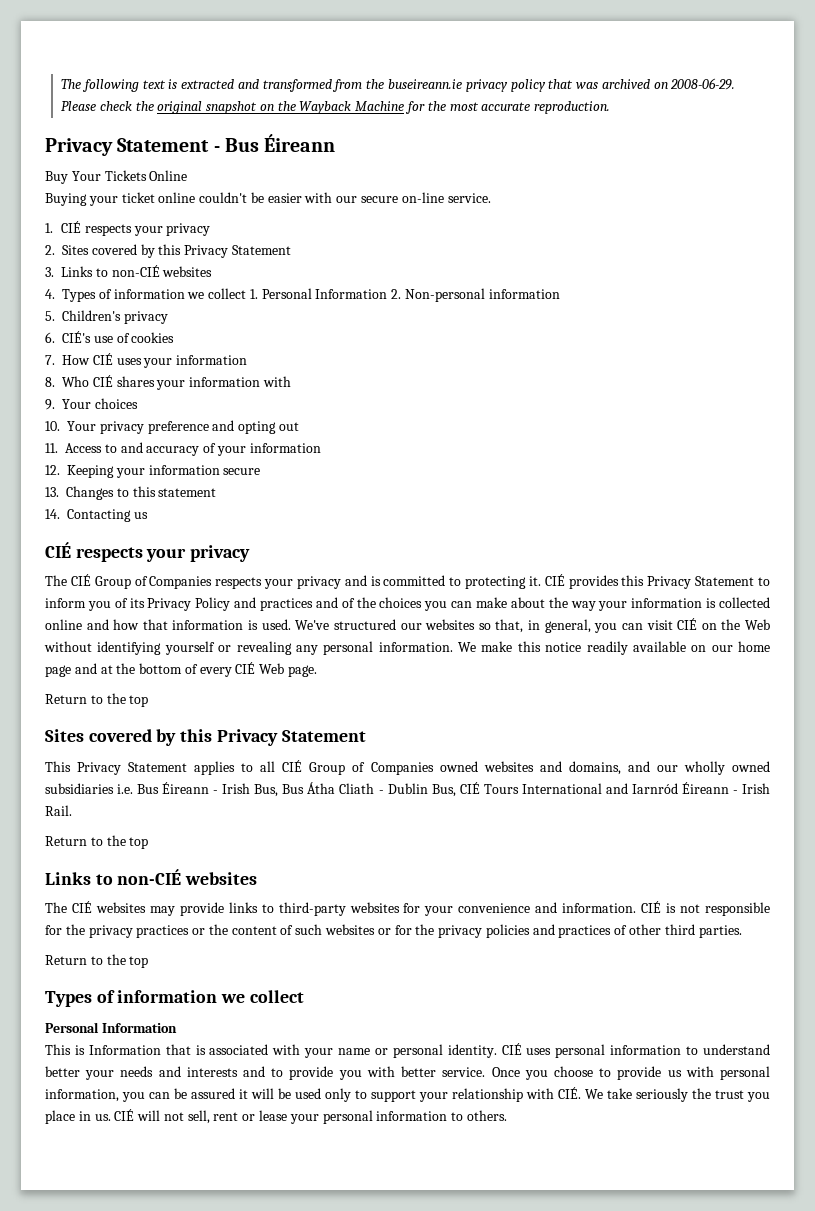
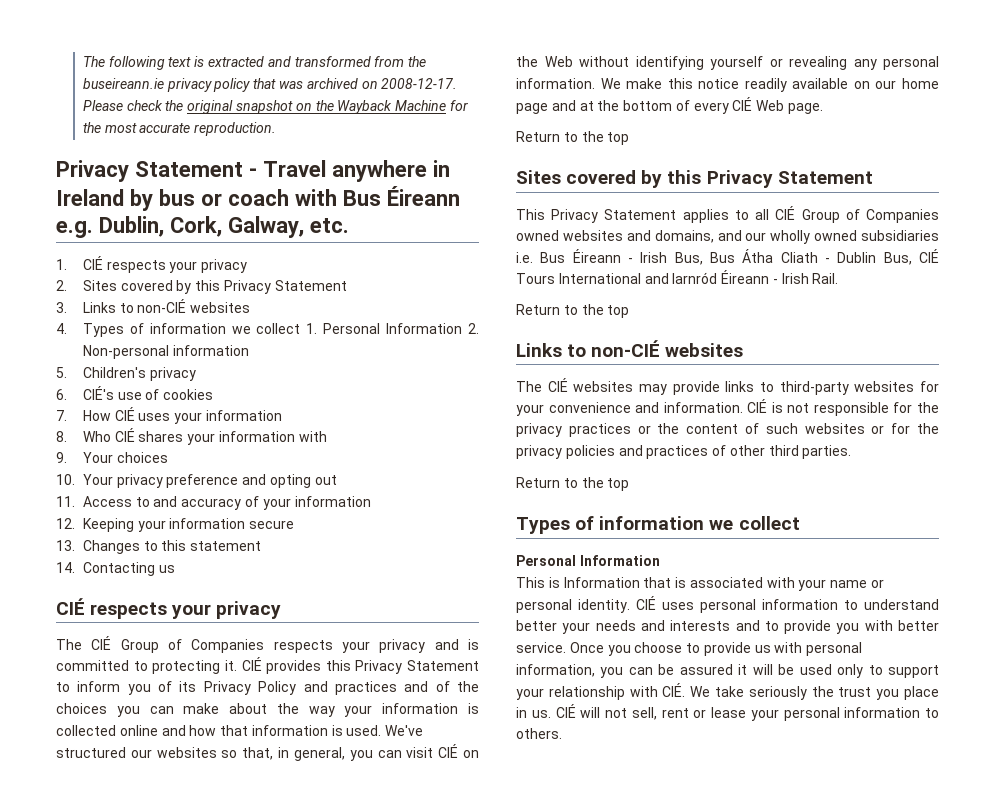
- The following text is extracted and transformed from the buseireann.ie privacy policy that was archived on 2008-06-29.
+ The following text is extracted and transformed from the buseireann.ie privacy policy that was archived on 2008-12-17.
- Privacy Statement - Bus Éireann
- Buy Your Tickets Online
- Buying your ticket online couldn't be easier with our secure on-line service.
+ Privacy Statement - Travel anywhere in Ireland by bus or coach with Bus Éireann e.g. Dublin, Cork, Galway, etc.

